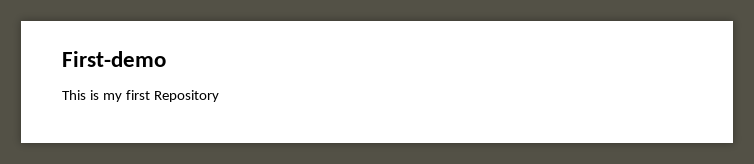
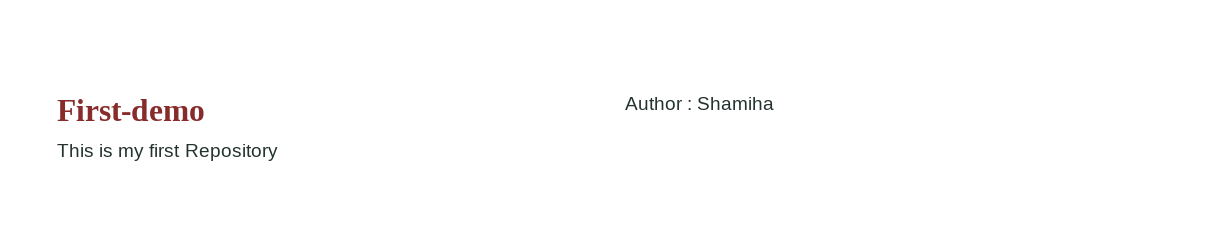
+ Author : Shamiha

